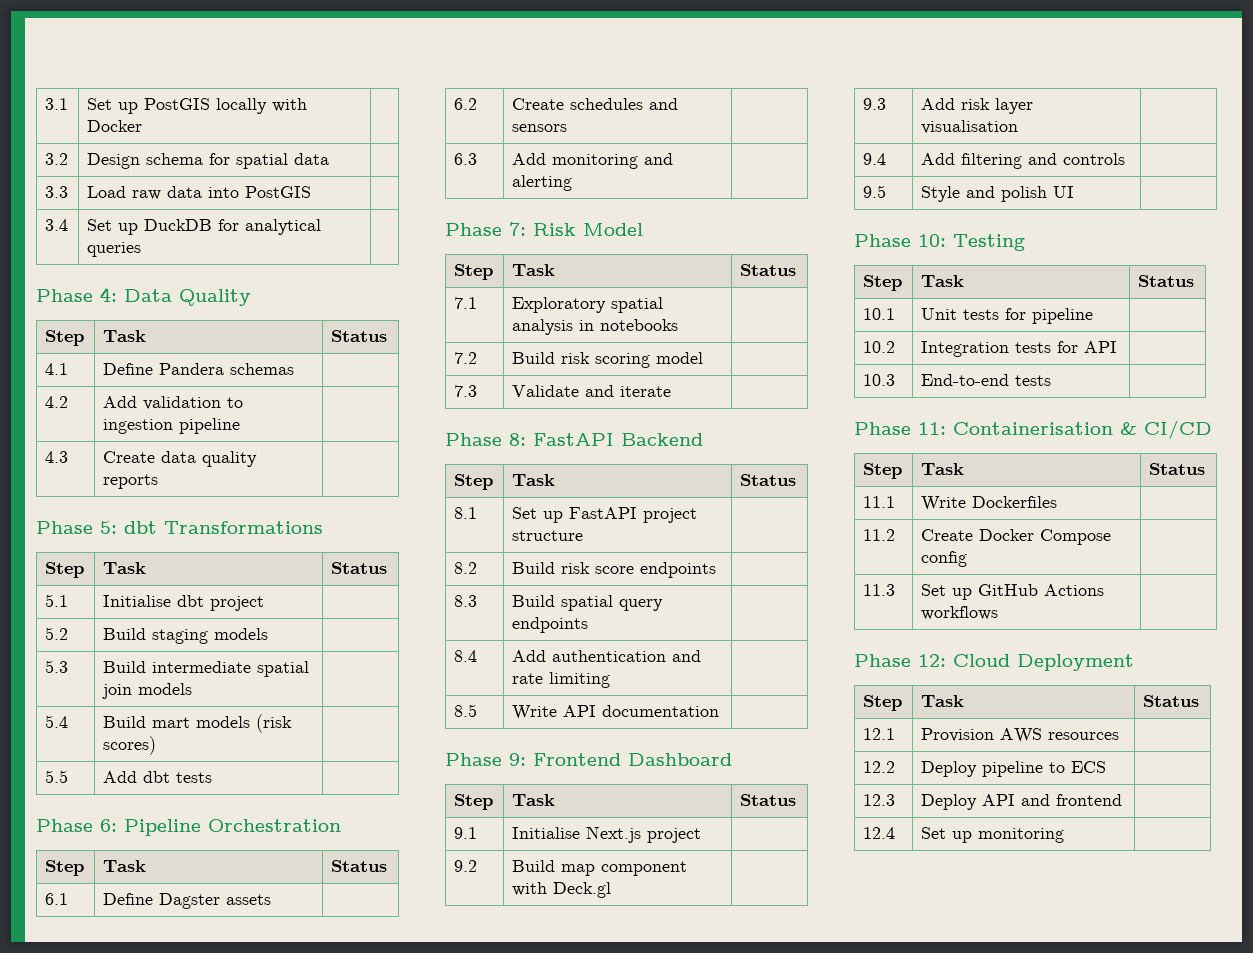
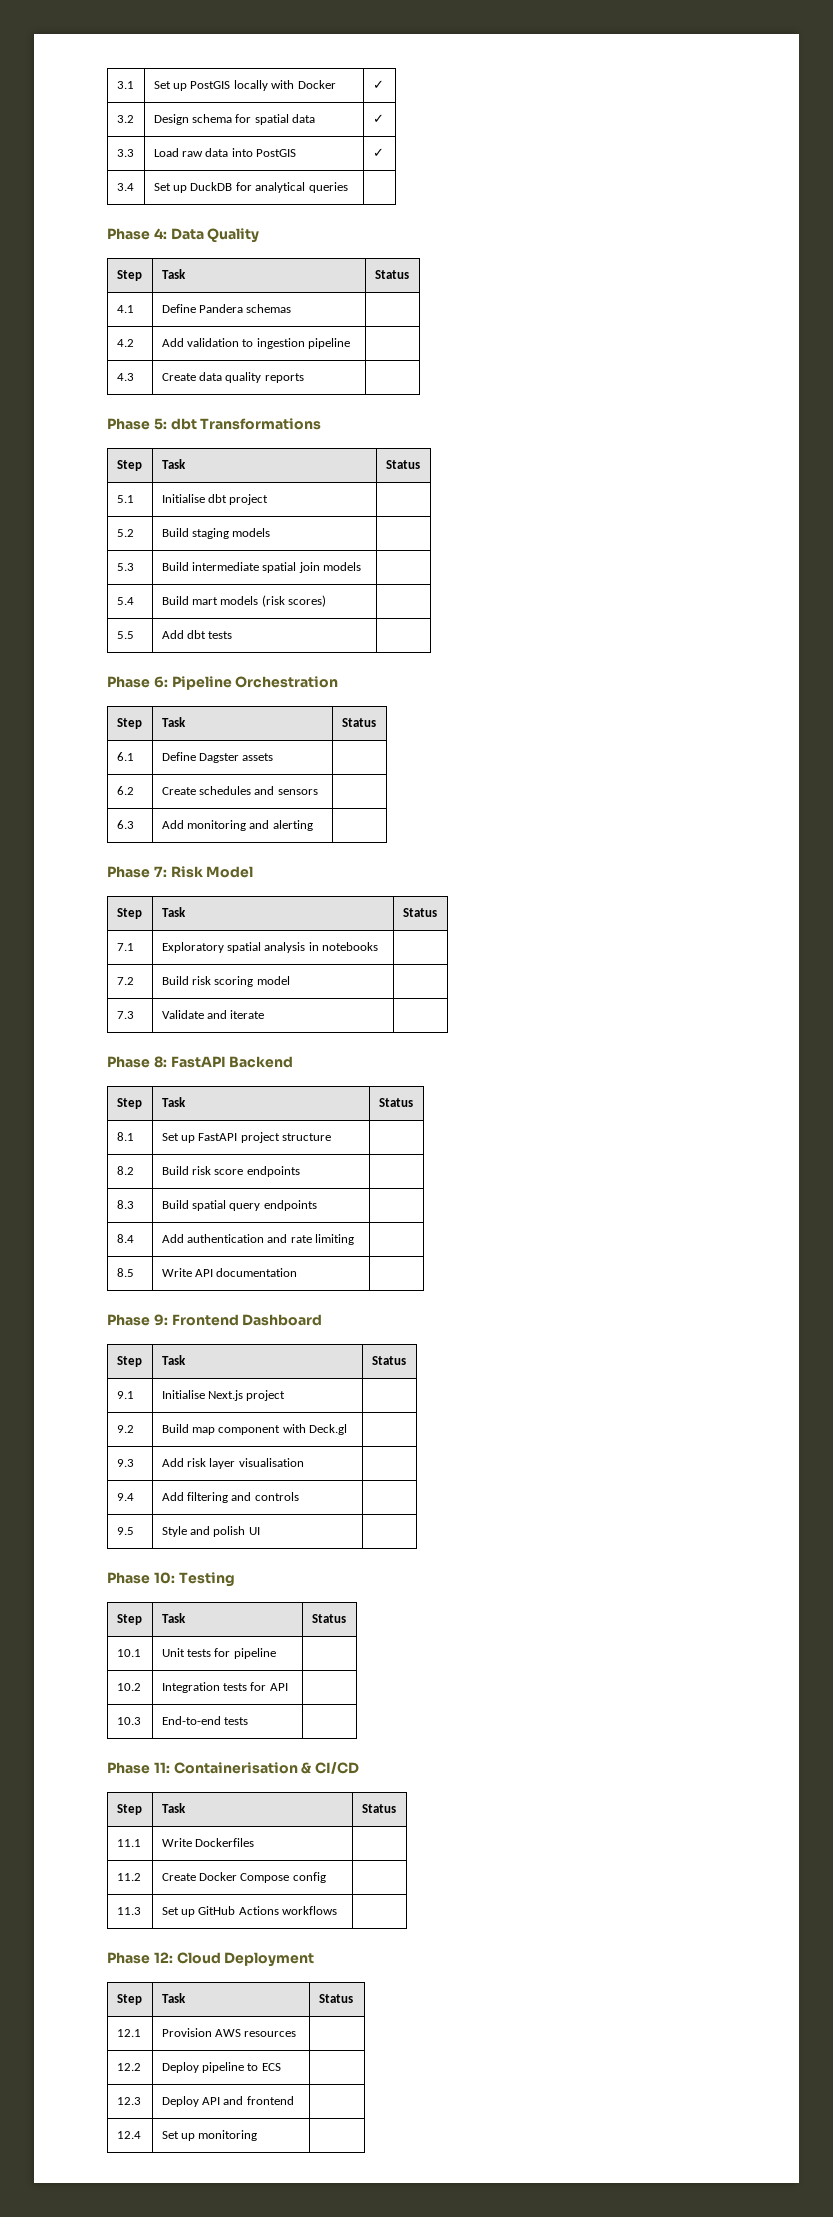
- 3.1 | Set up PostGIS locally with Docker |
+ 3.1 | Set up PostGIS locally with Docker | ✓
- 3.2 | Design schema for spatial data |
+ 3.2 | Design schema for spatial data | ✓
- 3.3 | Load raw data into PostGIS |
+ 3.3 | Load raw data into PostGIS | ✓

